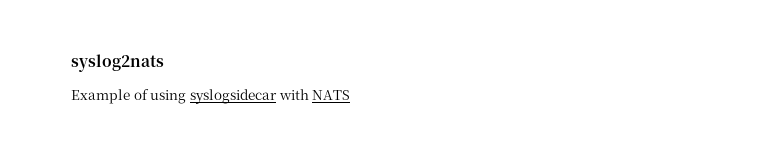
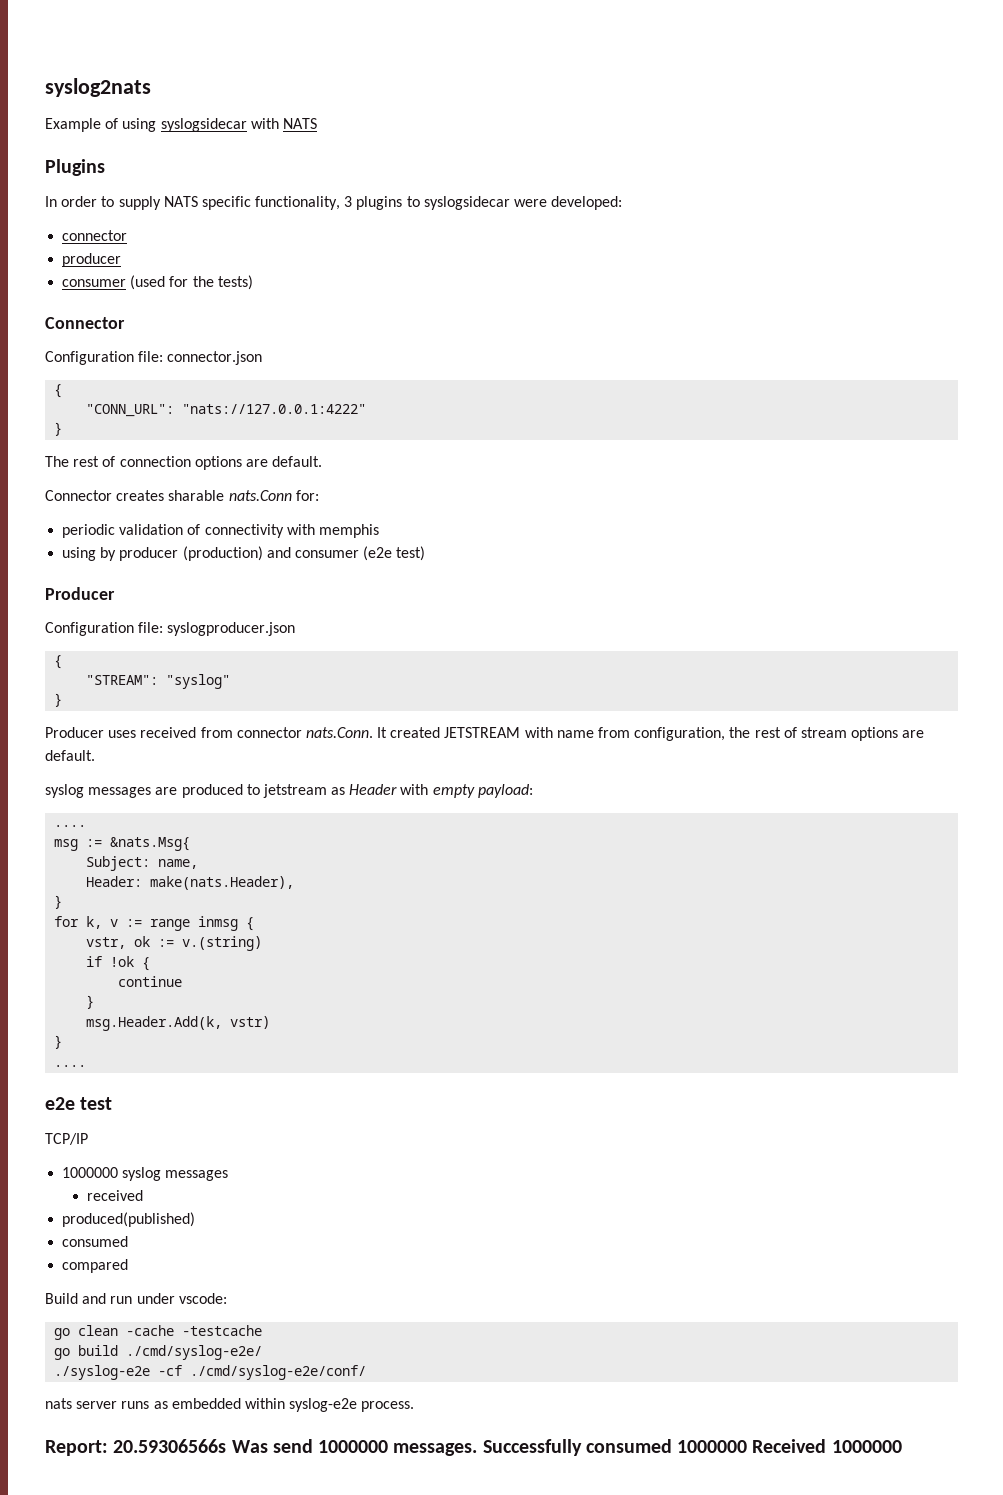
+ Plugins
+ In order to supply NATS specific functionality, 3 plugins to syslogsidecar were developed:
+ connector
+ producer
+ consumer (used for the tests)
+ Connector
+ Configuration file: connector.json
+ {
+ "CONN_URL": "nats://127.0.0.1:4222"
+ }
+ The rest of connection options are default.
+ Connector creates sharable nats.Conn for:
+ periodic validation of connectivity with memphis
+ using by producer (production) and consumer (e2e test)
+ Producer
+ Configuration file: syslogproducer.json
+ {
+ "STREAM": "syslog"
+ }
+ Producer uses received from connector nats.Conn. It created JETSTREAM with name from configuration, the rest of stream options are default.
+ syslog messages are produced to jetstream as Header with empty payload:
+ ....
+ msg := &nats.Msg{
+ Subject: name,
+ Header: make(nats.Header),
+ }
+ for k, v := range inmsg {
+ vstr, ok := v.(string)
+ if !ok {
+ continue
+ }
+ msg.Header.Add(k, vstr)
+ }
+ ....
+ e2e test
+ TCP/IP
+ 1000000 syslog messages
+ received
+ produced(published)
+ consumed
+ compared
+ Build and run under vscode:
+ go clean -cache -testcache
+ go build ./cmd/syslog-e2e/
+ ./syslog-e2e -cf ./cmd/syslog-e2e/conf/
+ nats server runs as embedded within syslog-e2e process.
+ Report: 20.59306566s Was send 1000000 messages. Successfully consumed 1000000 Received 1000000

